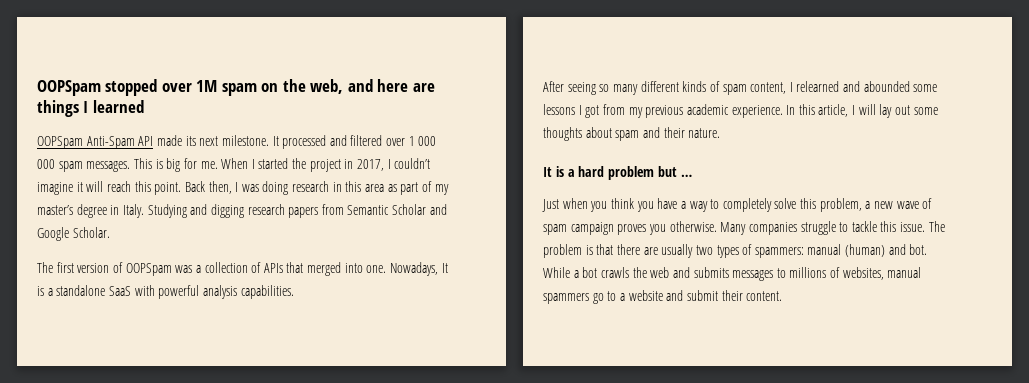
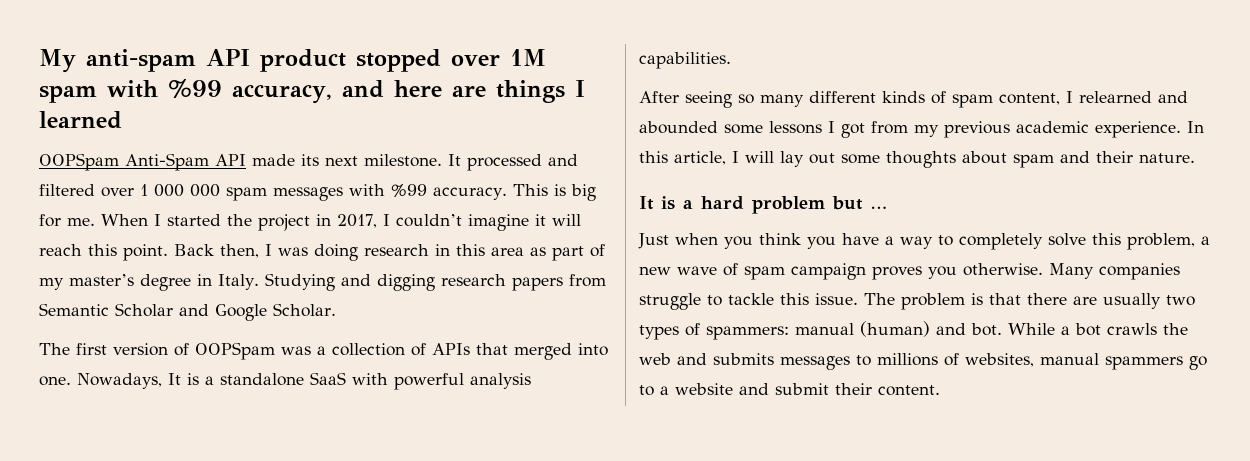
- OOPSpam stopped over 1M spam on the web, and here are things I learned
+ My anti-spam API product stopped over 1M spam with %99 accuracy, and here are things I learned
- It processed and filtered over 1 000 000 spam messages.
+ It processed and filtered over 1 000 000 spam messages with %99 accuracy.

